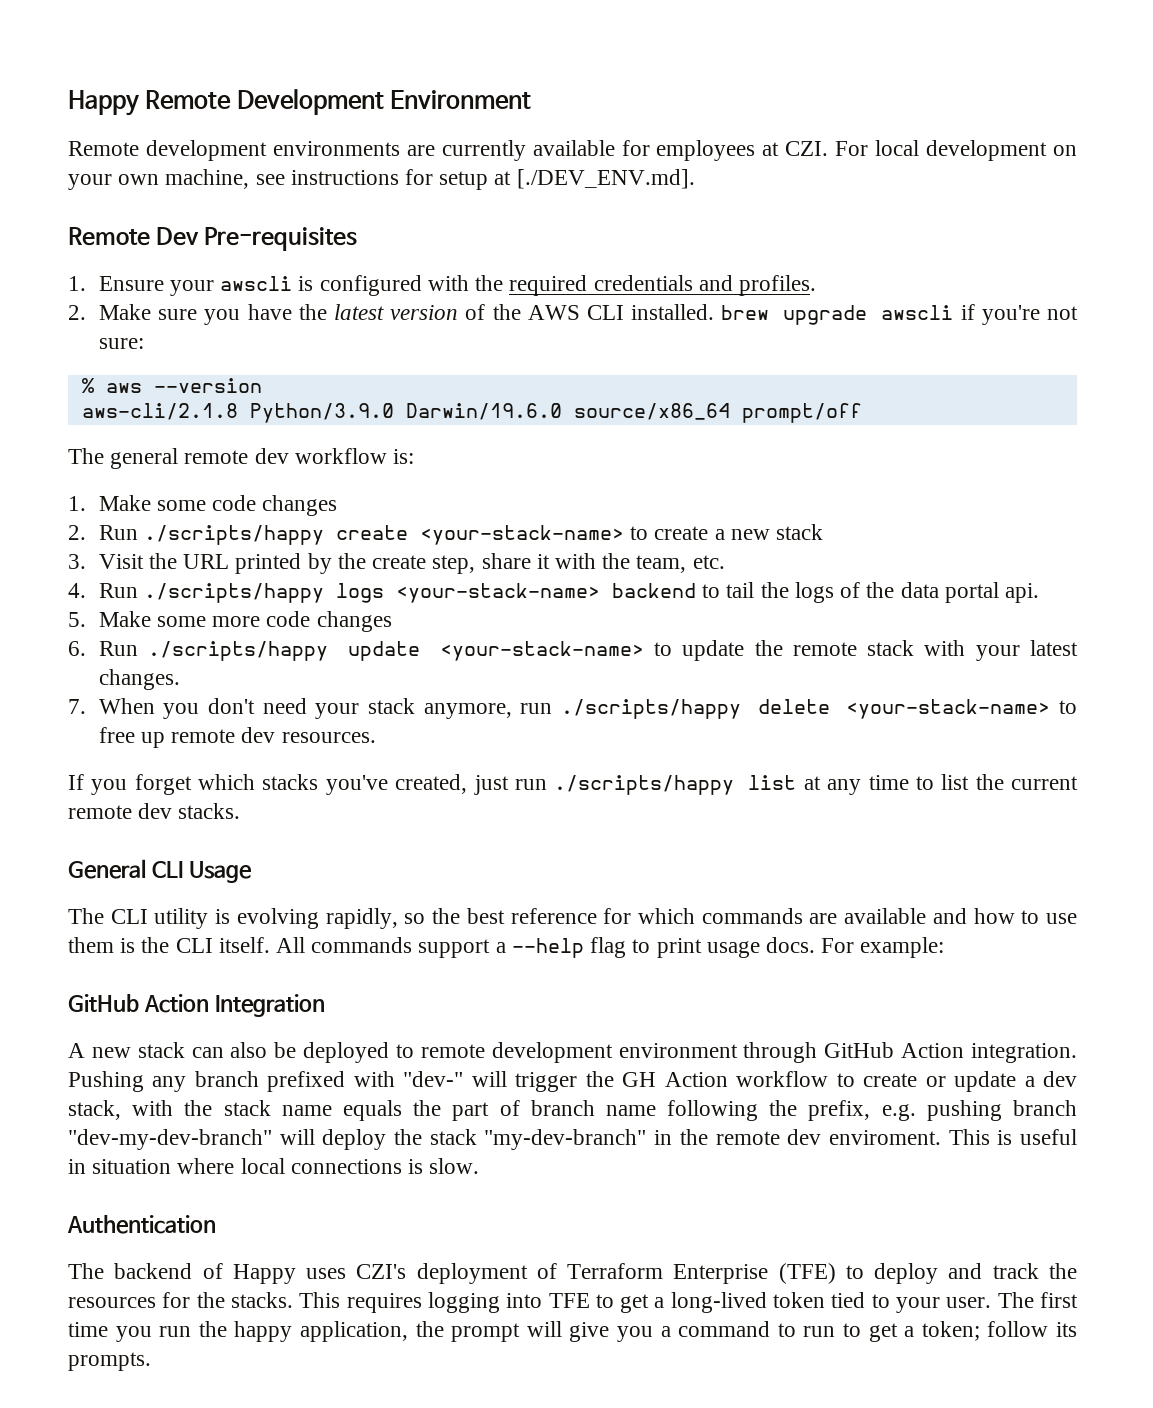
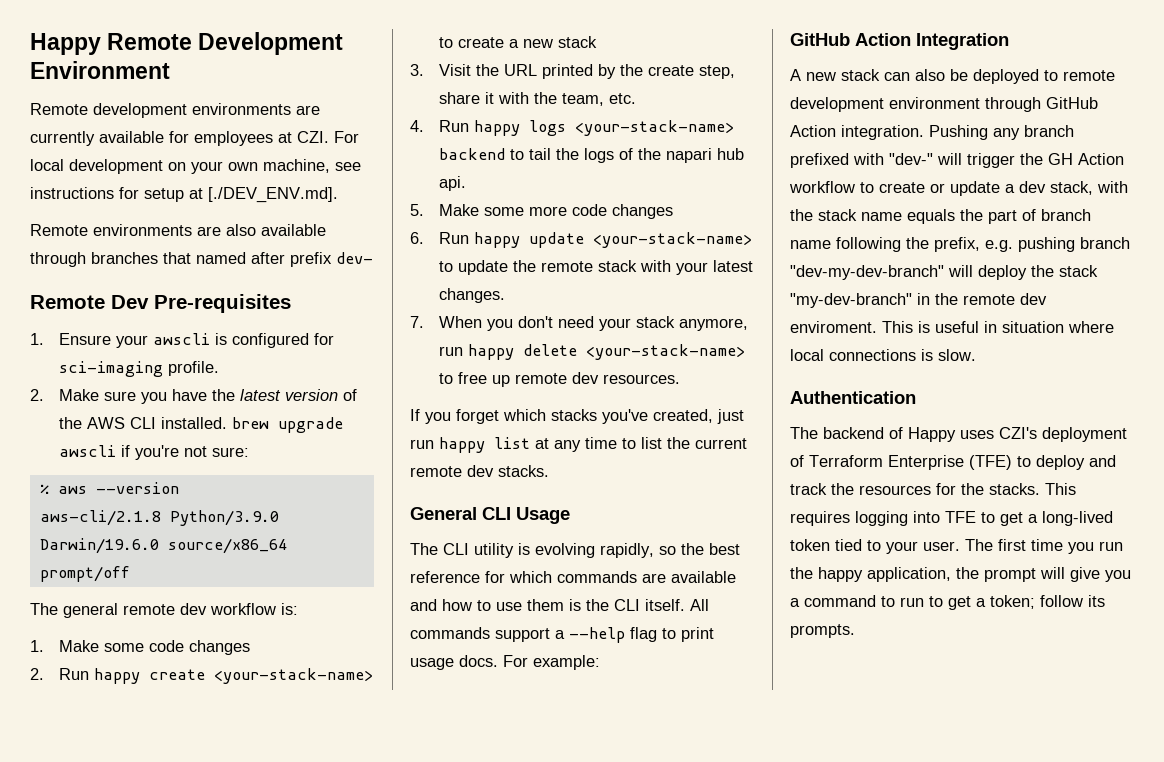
+ Remote environments are also available through branches that named after prefix dev-
- 1. Ensure your awscli is configured with the required credentials and profiles.
+ 1. Ensure your awscli is configured for sci-imaging profile.
- 2. Run ./scripts/happy create <your-stack-name> to create a new stack
+ 2. Run happy create <your-stack-name> to create a new stack
- 4. Run ./scripts/happy logs <your-stack-name> backend to tail the logs of the data portal api.
+ 4. Run happy logs <your-stack-name> backend to tail the logs of the napari hub api.
- 6. Run ./scripts/happy update <your-stack-name> to update the remote stack with your latest changes.
+ 6. Run happy update <your-stack-name> to update the remote stack with your latest changes.
- 7. When you don't need your stack anymore, run ./scripts/happy delete <your-stack-name> to free up remote dev resources.
+ 7. When you don't need your stack anymore, run happy delete <your-stack-name> to free up remote dev resources.
- If you forget which stacks you've created, just run ./scripts/happy list at any time to list the current remote dev stacks.
+ If you forget which stacks you've created, just run happy list at any time to list the current remote dev stacks.

